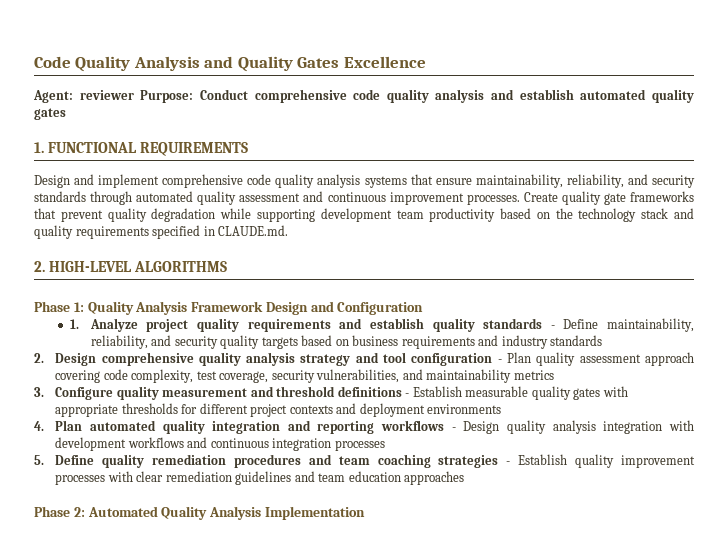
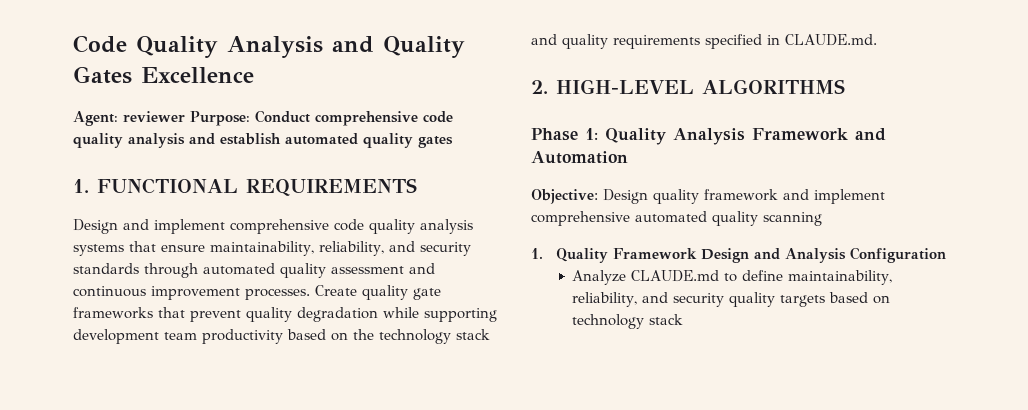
- Phase 1: Quality Analysis Framework Design and Configuration
+ Phase 1: Quality Analysis Framework and Automation
+ Objective: Design quality framework and implement comprehensive automated quality scanning
+ 1. Quality Framework Design and Analysis Configuration
- 1. Analyze project quality requirements and establish quality standards - Define maintainability, reliability, and security quality targets based on business requirements and industry standards
- 2. Design comprehensive quality analysis strategy and tool configuration - Plan quality assessment approach covering code complexity, test coverage, security vulnerabilities, and maintainability metrics
- 3. Configure quality measurement and threshold definitions - Establish measurable quality gates with appropriate thresholds for different project contexts and deployment environments
- 4. Plan automated quality integration and reporting workflows - Design quality analysis integration with development workflows and continuous integration processes
- 5. Define quality remediation procedures and team coaching strategies - Establish quality improvement processes with clear remediation guidelines and team education approaches
- Phase 2: Automated Quality Analysis Implementation
+ Analyze CLAUDE.md to define maintainability, reliability, and security quality targets based on technology stack

